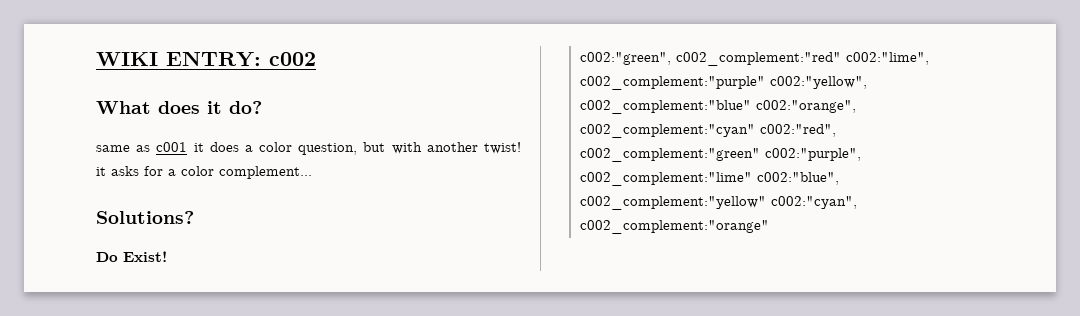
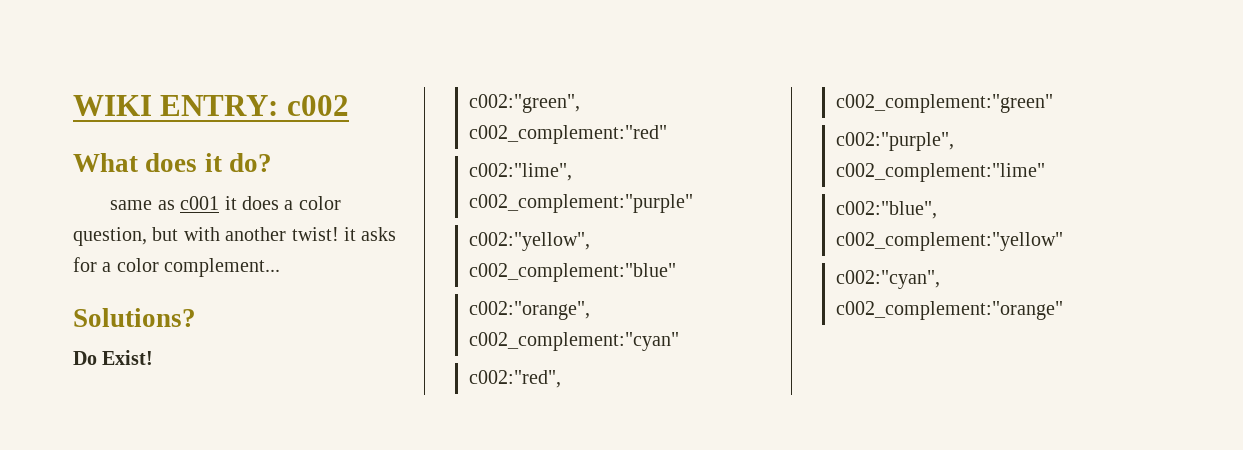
- c002:"green", c002_complement:"red" c002:"lime", c002_complement:"purple" c002:"yellow", c002_complement:"blue" c002:"orange", c002_complement:"cyan" c002:"red", c002_complement:"green" c002:"purple", c002_complement:"lime" c002:"blue", c002_complement:"yellow" c002:"cyan", c002_complement:"orange"
+ c002:"green", c002_complement:"red"
+ c002:"lime", c002_complement:"purple"
+ c002:"yellow", c002_complement:"blue"
+ c002:"orange", c002_complement:"cyan"
+ c002:"red", c002_complement:"green"
+ c002:"purple", c002_complement:"lime"
+ c002:"blue", c002_complement:"yellow"
+ c002:"cyan", c002_complement:"orange"

